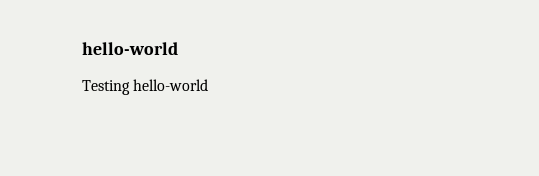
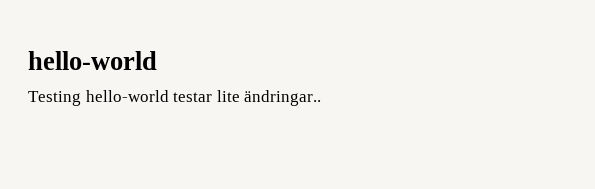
- Testing hello-world
+ Testing hello-world testar lite ändringar..

